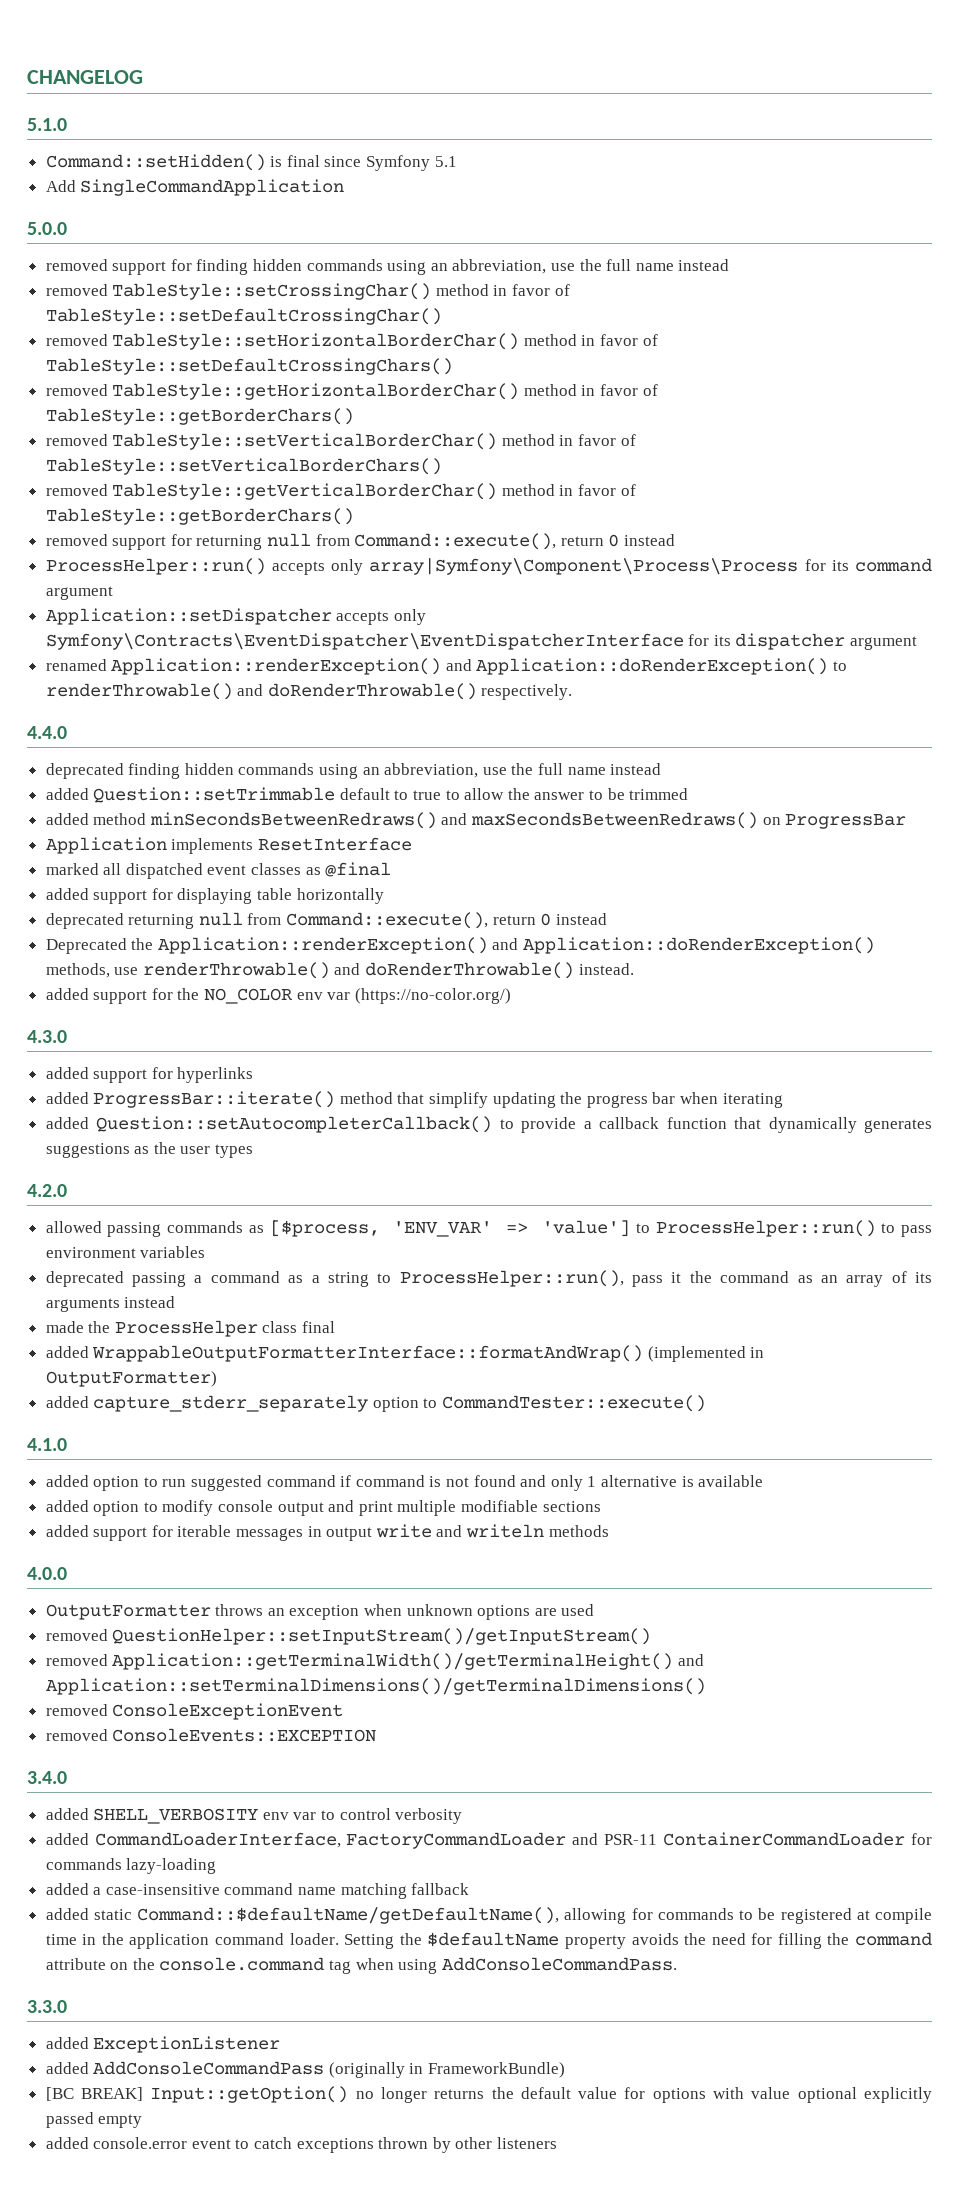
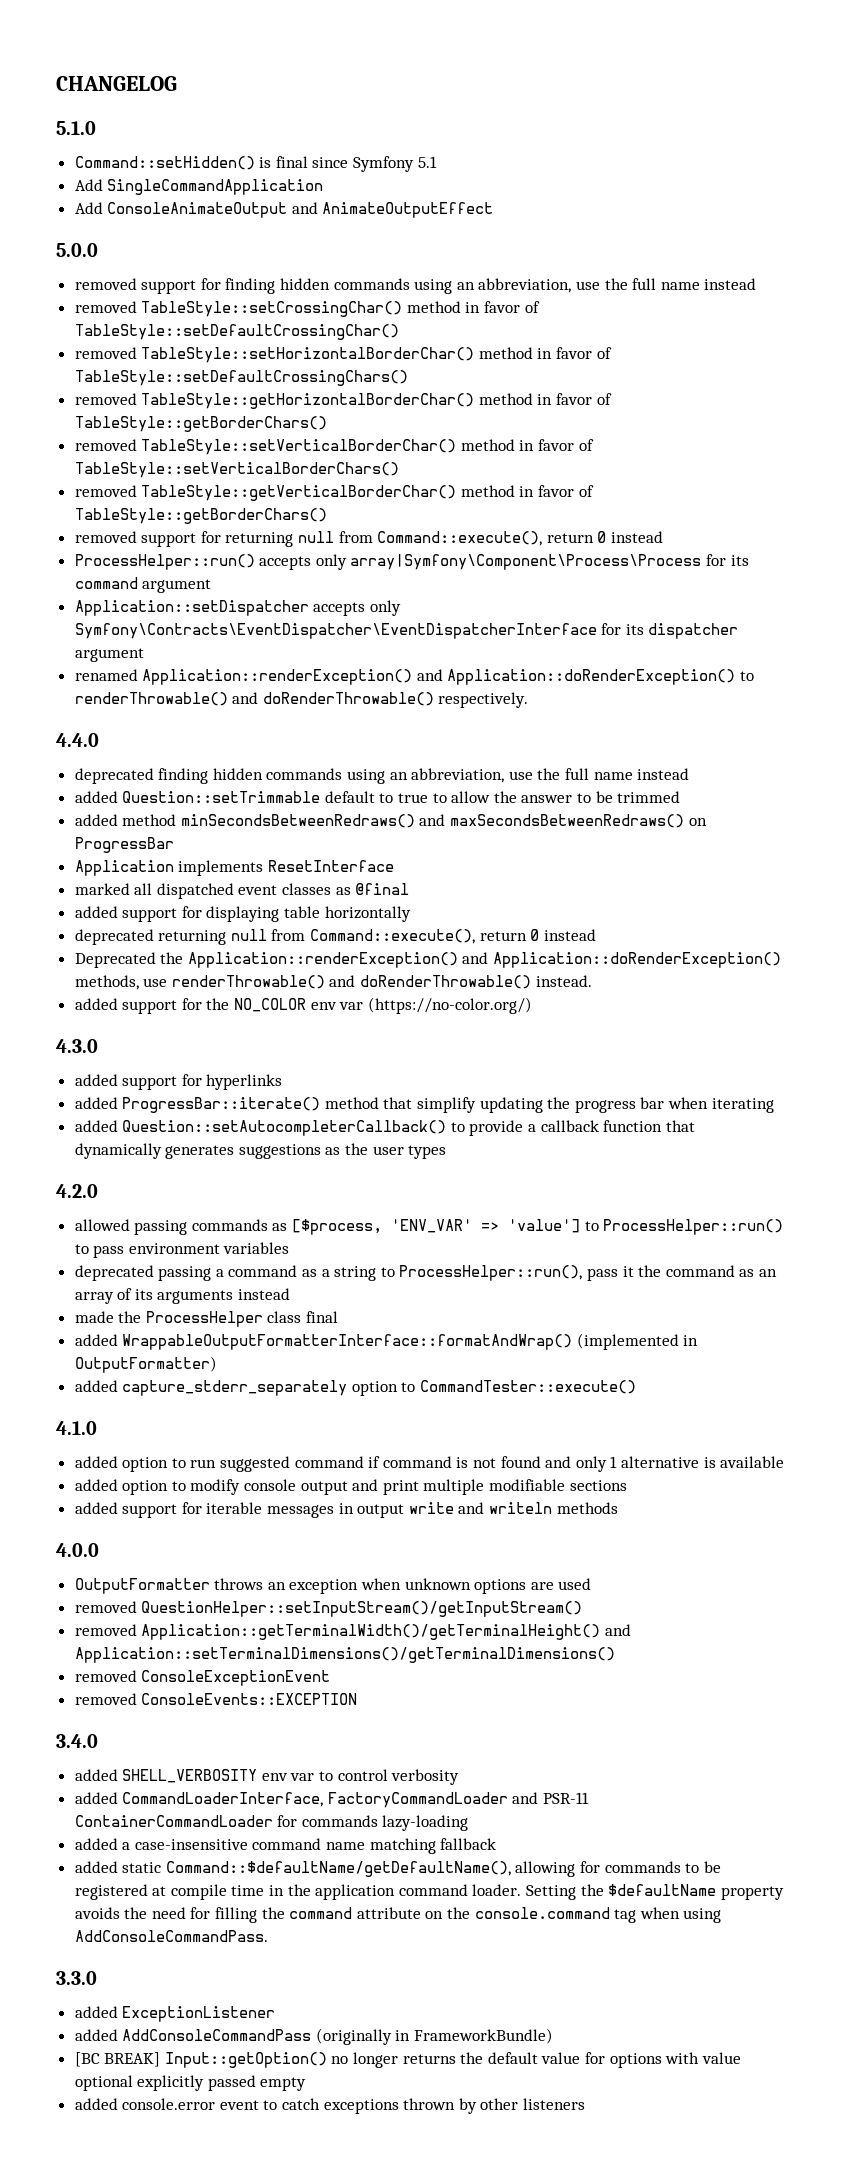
+ Add ConsoleAnimateOutput and AnimateOutputEffect

